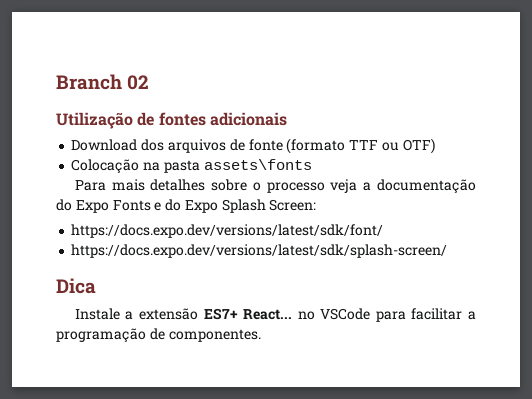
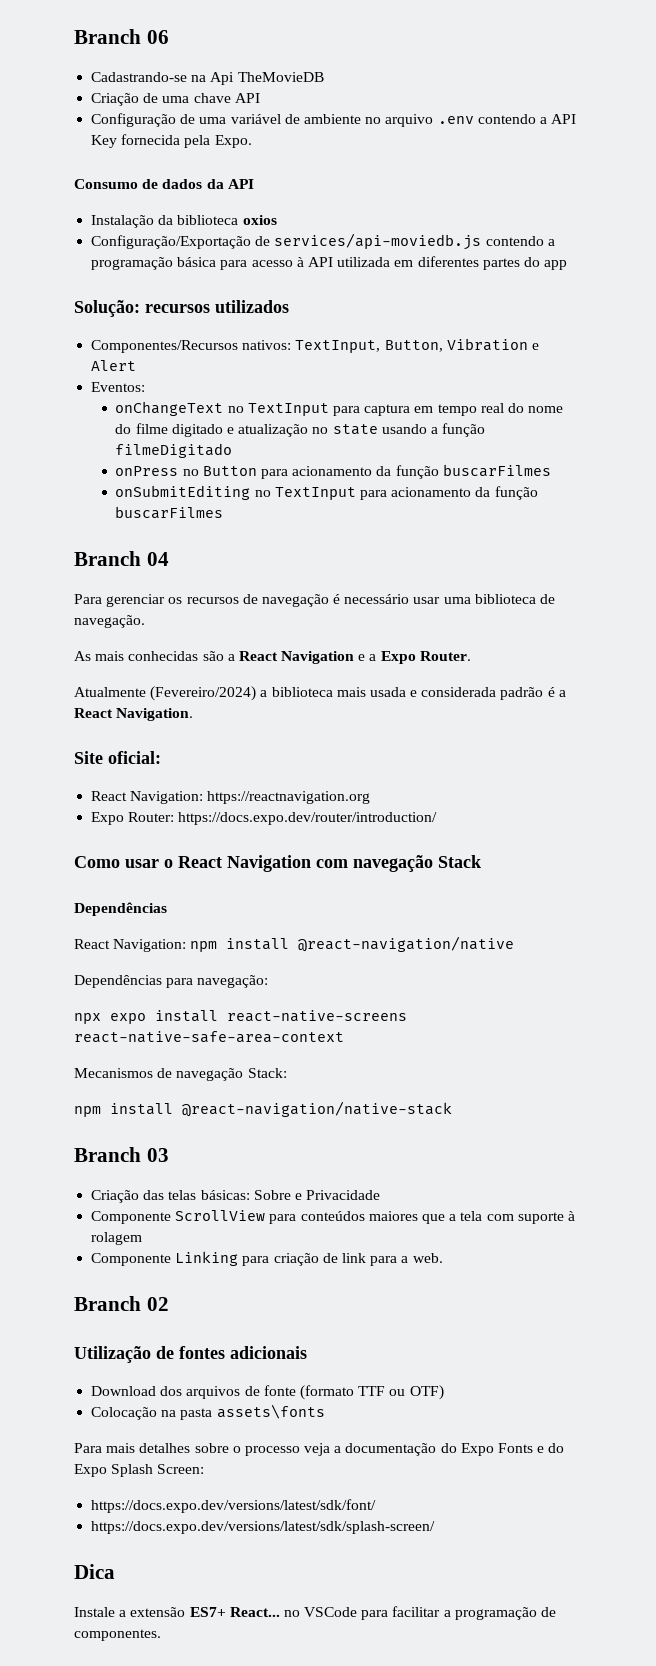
+ Branch 06
+ Cadastrando-se na Api TheMovieDB
+ Criação de uma chave API
+ Configuração de uma variável de ambiente no arquivo .env contendo a API Key fornecida pela Expo.
+ Consumo de dados da API
+ Instalação da biblioteca oxios
+ Configuração/Exportação de services/api-moviedb.js contendo a programação básica para acesso à API utilizada em diferentes partes do app
+ Solução: recursos utilizados
+ Componentes/Recursos nativos: TextInput, Button, Vibration e Alert
+ Eventos:
+ onChangeText no TextInput para captura em tempo real do nome do filme digitado e atualização no state usando a função filmeDigitado
+ onPress no Button para acionamento da função buscarFilmes
+ onSubmitEditing no TextInput para acionamento da função buscarFilmes
+ Branch 04
+ Para gerenciar os recursos de navegação é necessário usar uma biblioteca de navegação.
+ As mais conhecidas são a React Navigation e a Expo Router.
+ Atualmente (Fevereiro/2024) a biblioteca mais usada e considerada padrão é a React Navigation.
+ Site oficial:
+ React Navigation: https://reactnavigation.org
+ Expo Router: https://docs.expo.dev/router/introduction/
+ Como usar o React Navigation com navegação Stack
+ Dependências
+ React Navigation: npm install @react-navigation/native
+ Dependências para navegação:
+ npx expo install react-native-screens react-native-safe-area-context
+ Mecanismos de navegação Stack:
+ npm install @react-navigation/native-stack
+ Branch 03
+ Criação das telas básicas: Sobre e Privacidade
+ Componente ScrollView para conteúdos maiores que a tela com suporte à rolagem
+ Componente Linking para criação de link para a web.

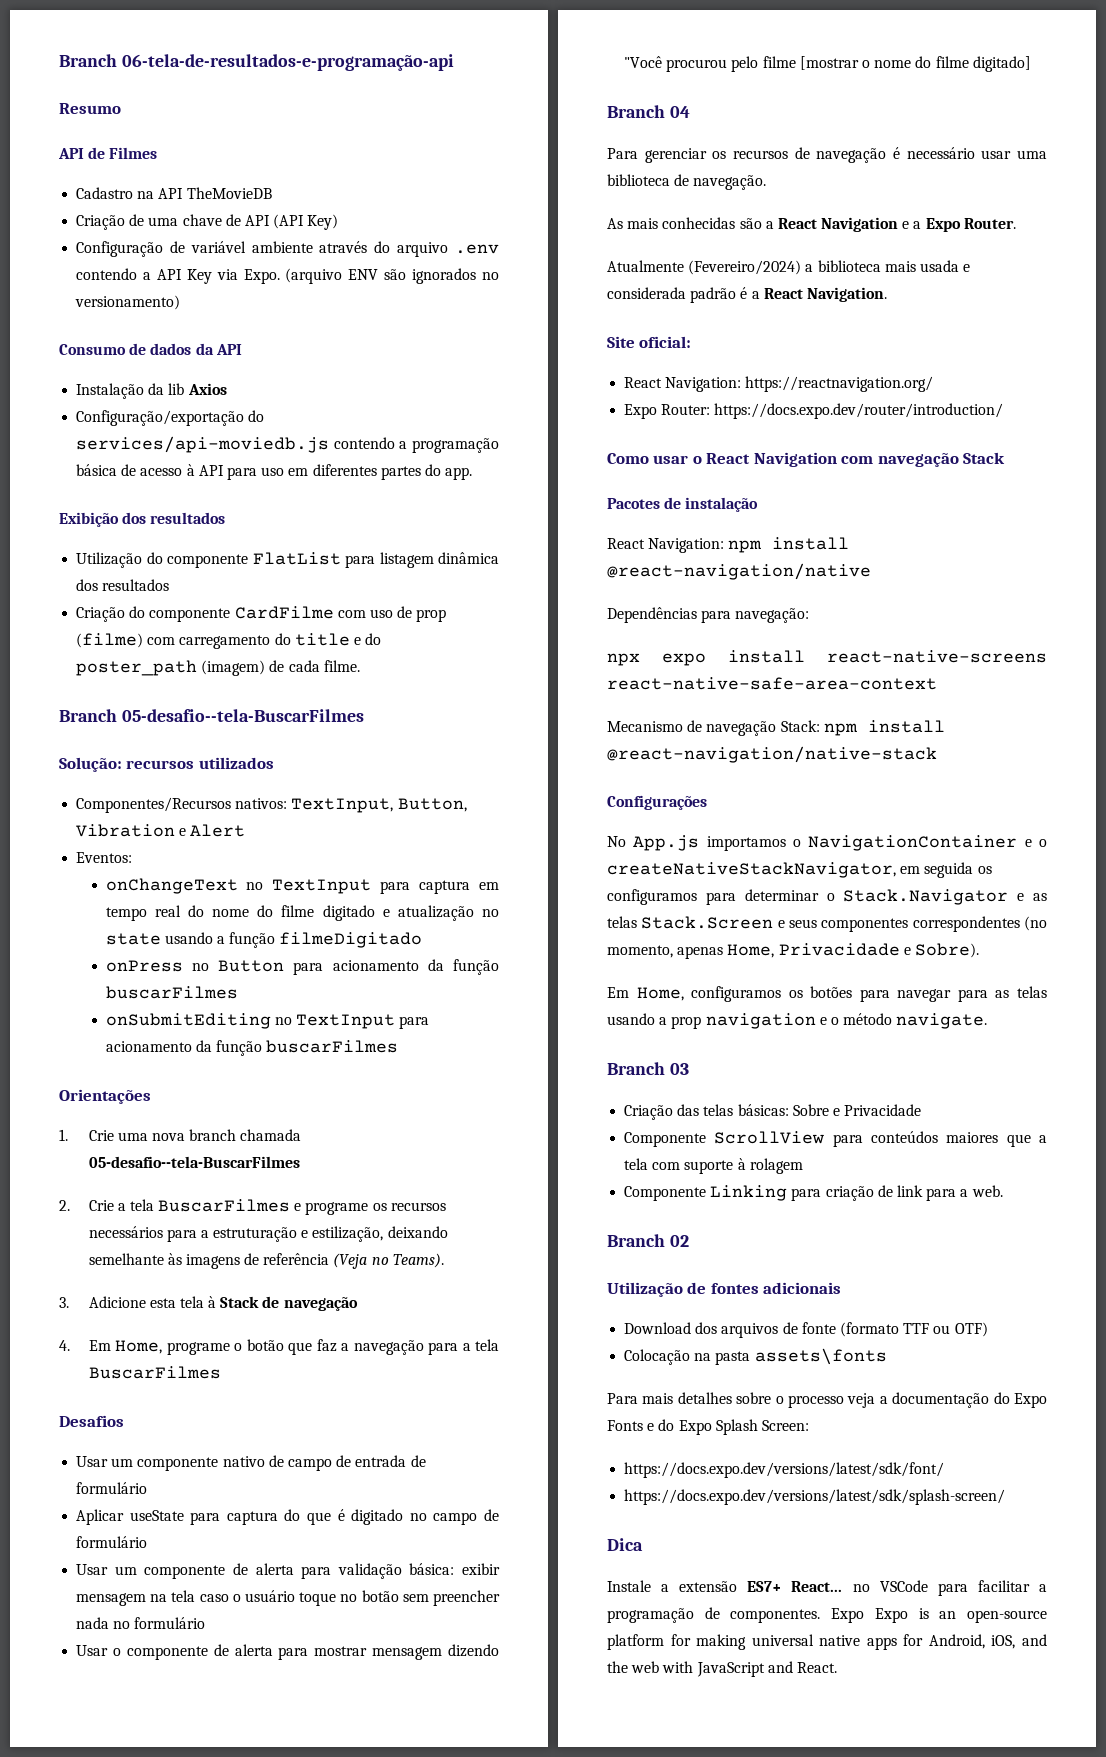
- Branch 06
- Cadastrando-se na Api TheMovieDB
+ Branch 06-tela-de-resultados-e-programação-api
+ Resumo
+ API de Filmes
+ Cadastro na API TheMovieDB
- Criação de uma chave API
+ Criação de uma chave de API (API Key)
- Configuração de uma variável de ambiente no arquivo .env contendo a API Key fornecida pela Expo.
+ Configuração de variável ambiente através do arquivo .env contendo a API Key via Expo. (arquivo ENV são ignorados no versionamento)
- Instalação da biblioteca oxios
- Configuração/Exportação de services/api-moviedb.js contendo a programação básica para acesso à API utilizada em diferentes partes do app
+ Instalação da lib Axios
+ Configuração/exportação do services/api-moviedb.js contendo a programação básica de acesso à API para uso em diferentes partes do app.
+ Exibição dos resultados
+ Utilização do componente FlatList para listagem dinâmica dos resultados
+ Criação do componente CardFilme com uso de prop (filme) com carregamento do title e do poster_path (imagem) de cada filme.
+ Branch 05-desafio--tela-BuscarFilmes
+ Orientações
+ 1. Crie uma nova branch chamada 05-desafio--tela-BuscarFilmes
+ 2. Crie a tela BuscarFilmes e programe os recursos necessários para a estruturação e estilização, deixando semelhante às imagens de referência (Veja no Teams).
+ 3. Adicione esta tela à Stack de navegação
+ 4. Em Home, programe o botão que faz a navegação para a tela BuscarFilmes
+ Desafios
+ Usar um componente nativo de campo de entrada de formulário
+ Aplicar useState para captura do que é digitado no campo de formulário
+ Usar um componente de alerta para validação básica: exibir mensagem na tela caso o usuário toque no botão sem preencher nada no formulário
+ Usar o componente de alerta para mostrar mensagem dizendo "Você procurou pelo filme [mostrar o nome do filme digitado]
- React Navigation: https://reactnavigation.org
+ React Navigation: https://reactnavigation.org/
  Como usar o React Navigation com navegação Stack
- Dependências
+ Pacotes de instalação
- Mecanismos de navegação Stack:
- npm install @react-navigation/native-stack
+ Mecanismo de navegação Stack: npm install @react-navigation/native-stack
+ Configurações
+ No App.js importamos o NavigationContainer e o createNativeStackNavigator, em seguida os configuramos para determinar o Stack.Navigator e as telas Stack.Screen e seus componentes correspondentes (no momento, apenas Home, Privacidade e Sobre).
+ Em Home, configuramos os botões para navegar para as telas usando a prop navigation e o método navigate.
+ Expo Expo is an open-source platform for making universal native apps for Android, iOS, and the web with JavaScript and React.

